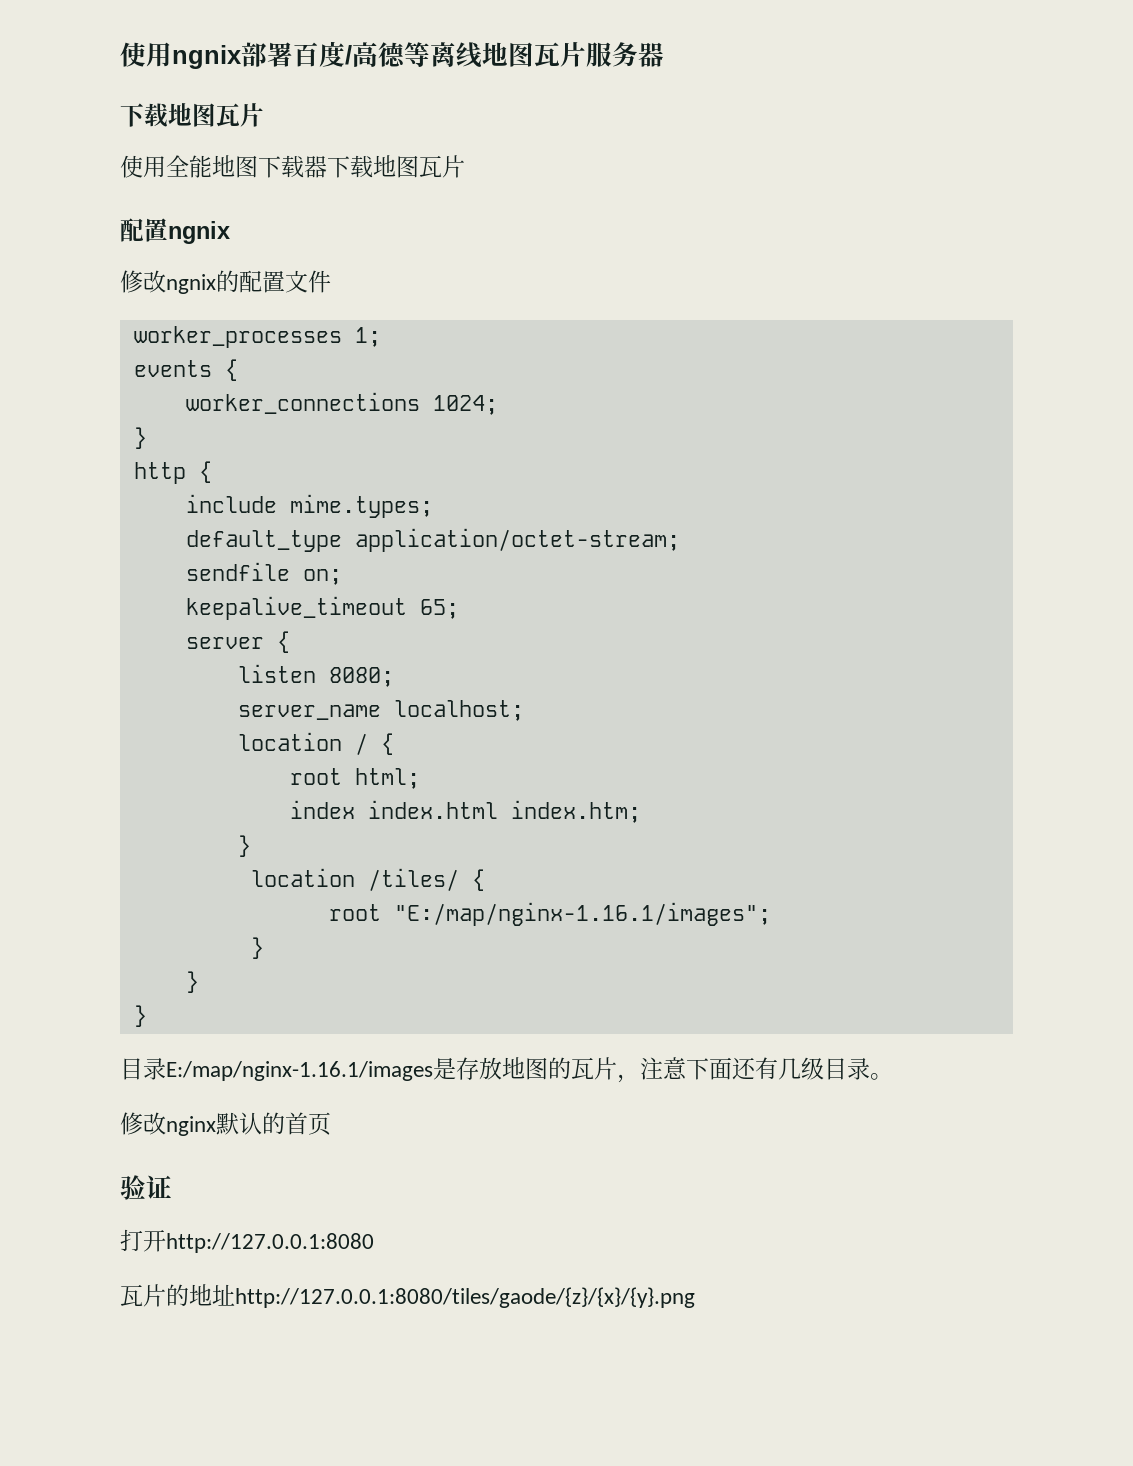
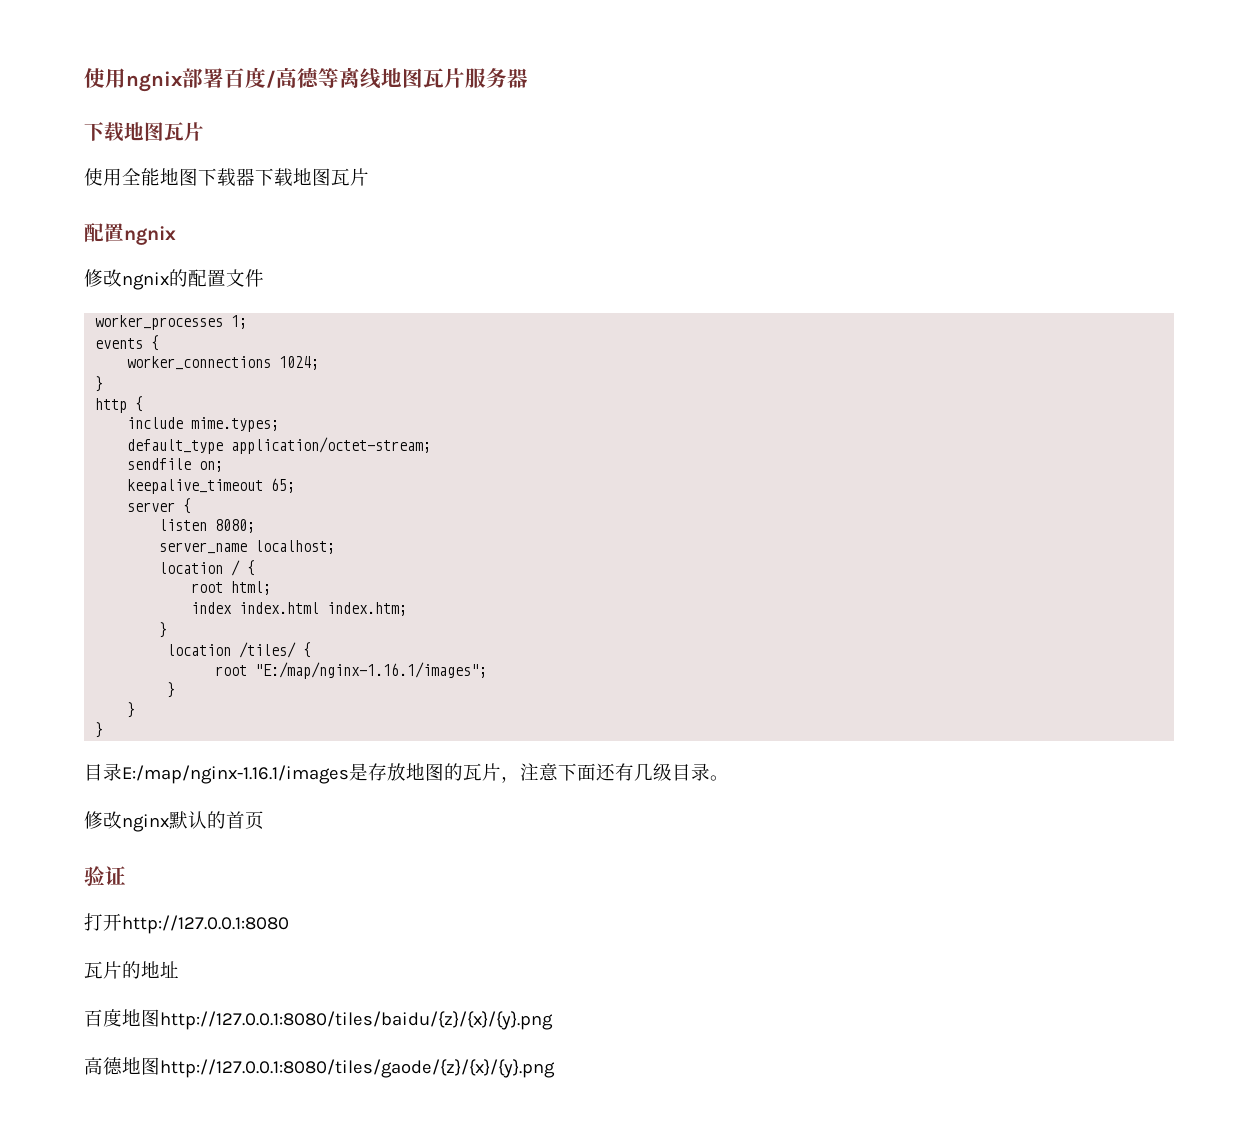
- 瓦片的地址http://127.0.0.1:8080/tiles/gaode/{z}/{x}/{y}.png
+ 瓦片的地址
+ 百度地图http://127.0.0.1:8080/tiles/baidu/{z}/{x}/{y}.png
+ 高德地图http://127.0.0.1:8080/tiles/gaode/{z}/{x}/{y}.png

